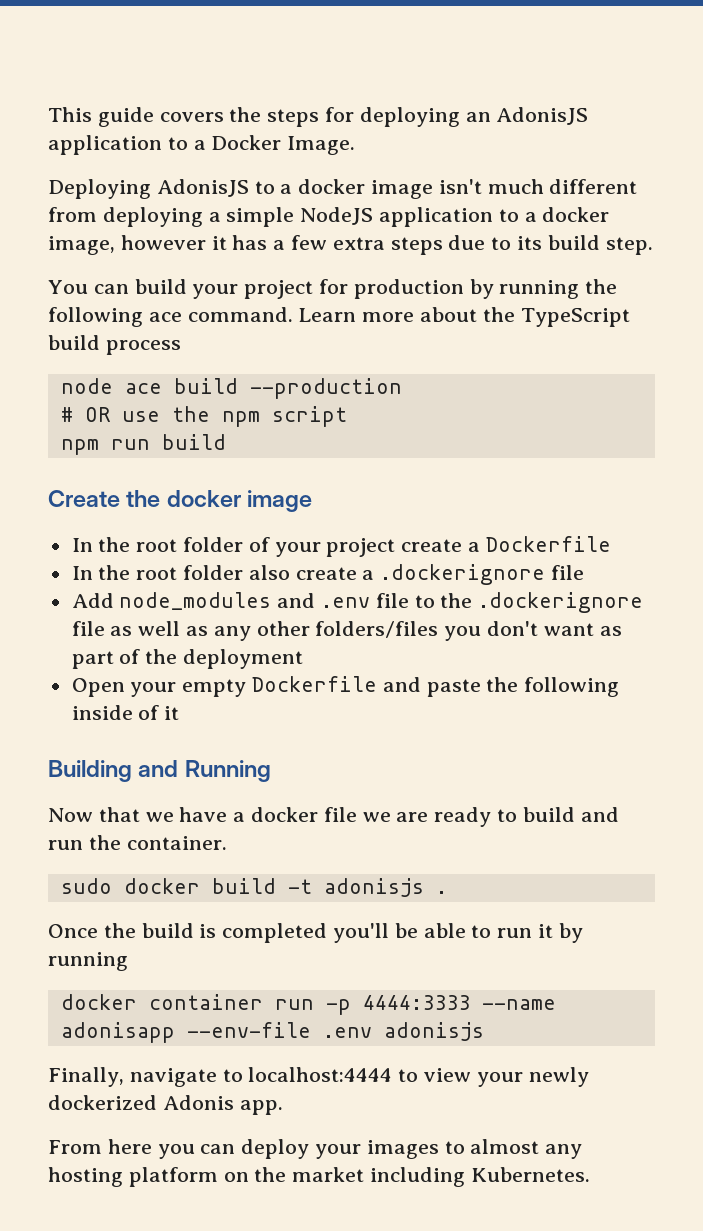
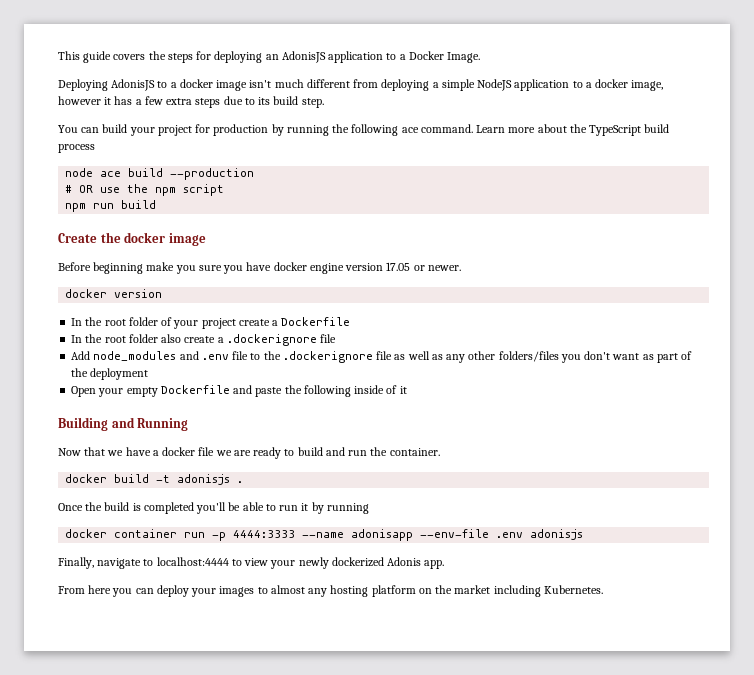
+ Before beginning make you sure you have docker engine version 17.05 or newer.
+ docker version
- sudo docker build -t adonisjs .
+ docker build -t adonisjs .

